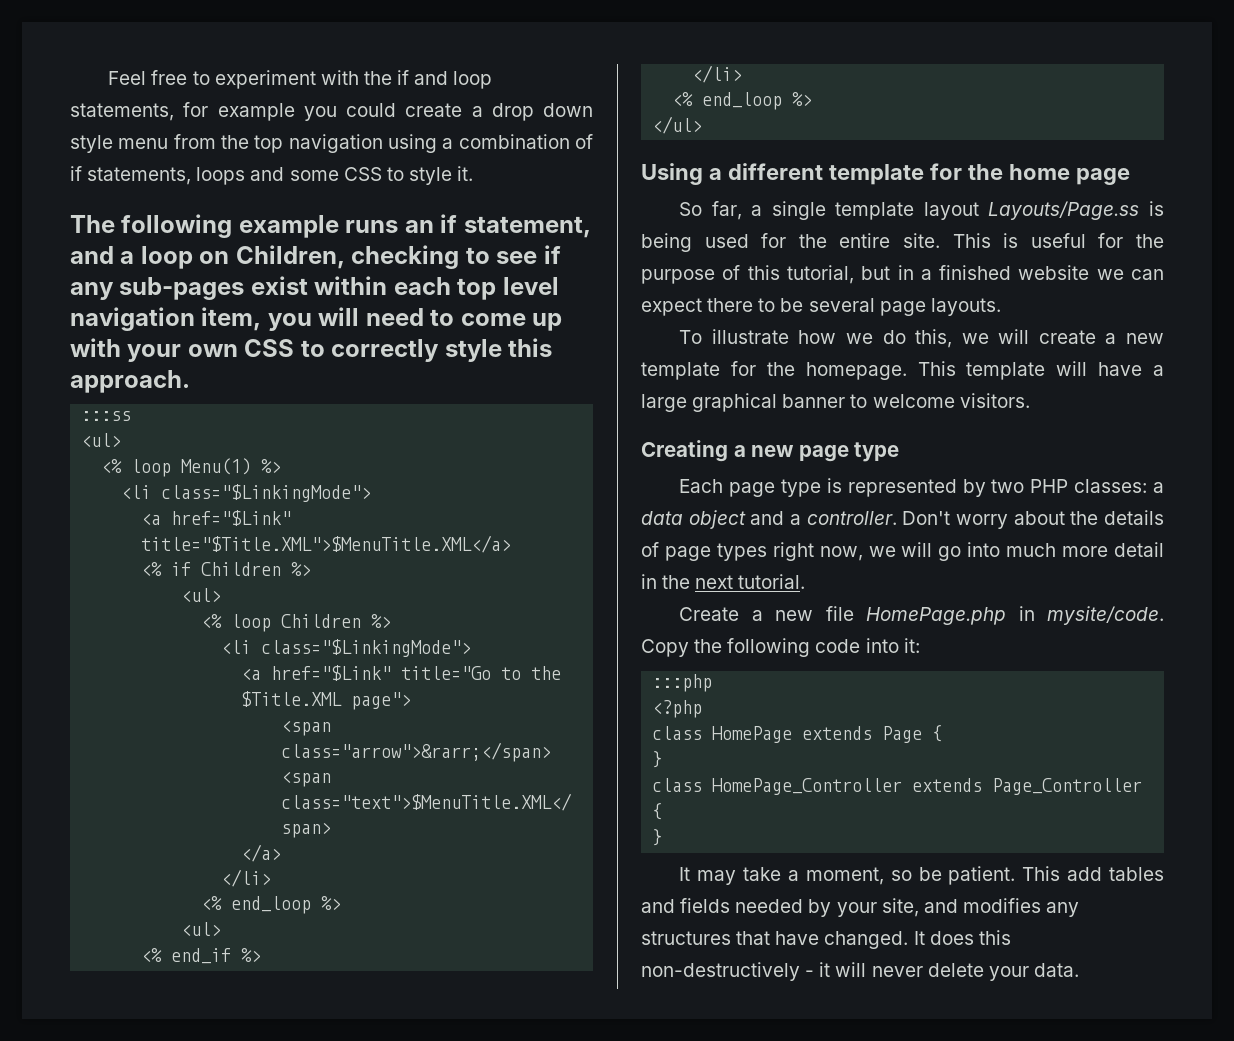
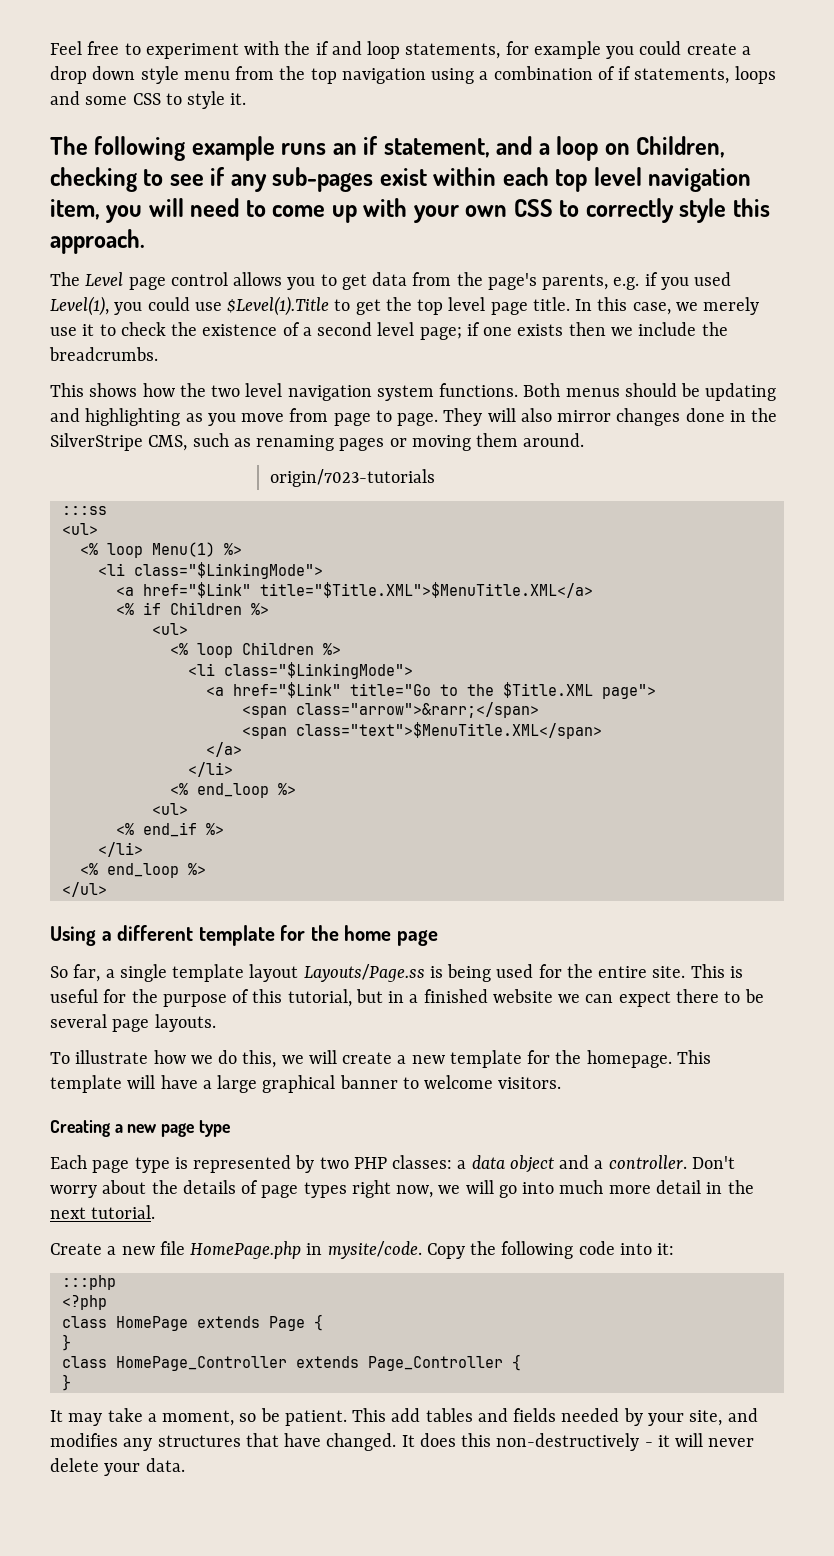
+ The Level page control allows you to get data from the page's parents, e.g. if you used Level(1), you could use $Level(1).Title to get the top level page title. In this case, we merely use it to check the existence of a second level page; if one exists then we include the breadcrumbs.
+ This shows how the two level navigation system functions. Both menus should be updating and highlighting as you move from page to page. They will also mirror changes done in the SilverStripe CMS, such as renaming pages or moving them around.
+ origin/7023-tutorials

